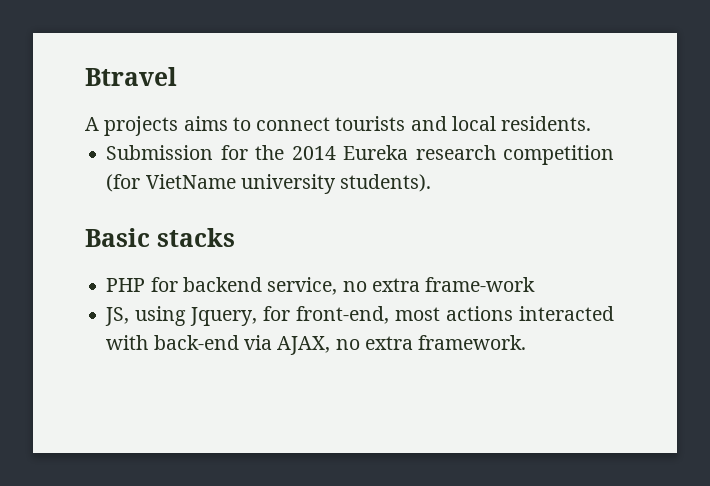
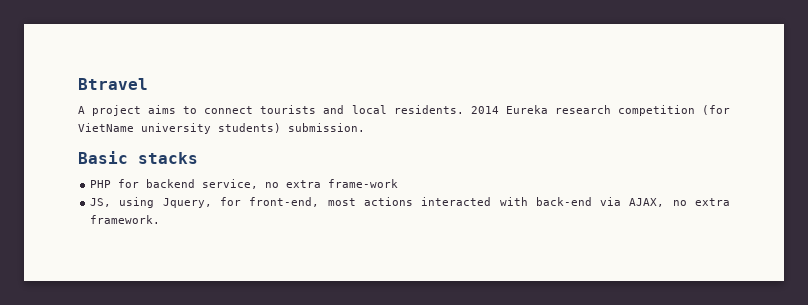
- A projects aims to connect tourists and local residents.
- Submission for the 2014 Eureka research competition (for VietName university students).
+ A project aims to connect tourists and local residents. 2014 Eureka research competition (for VietName university students) submission.

